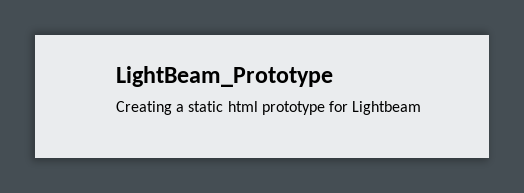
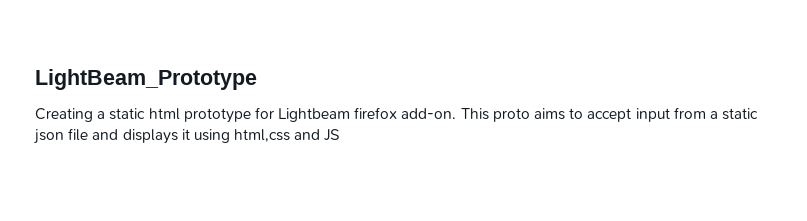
- Creating a static html prototype for Lightbeam
+ Creating a static html prototype for Lightbeam firefox add-on. This proto aims to accept input from a static json file and displays it using html,css and JS

